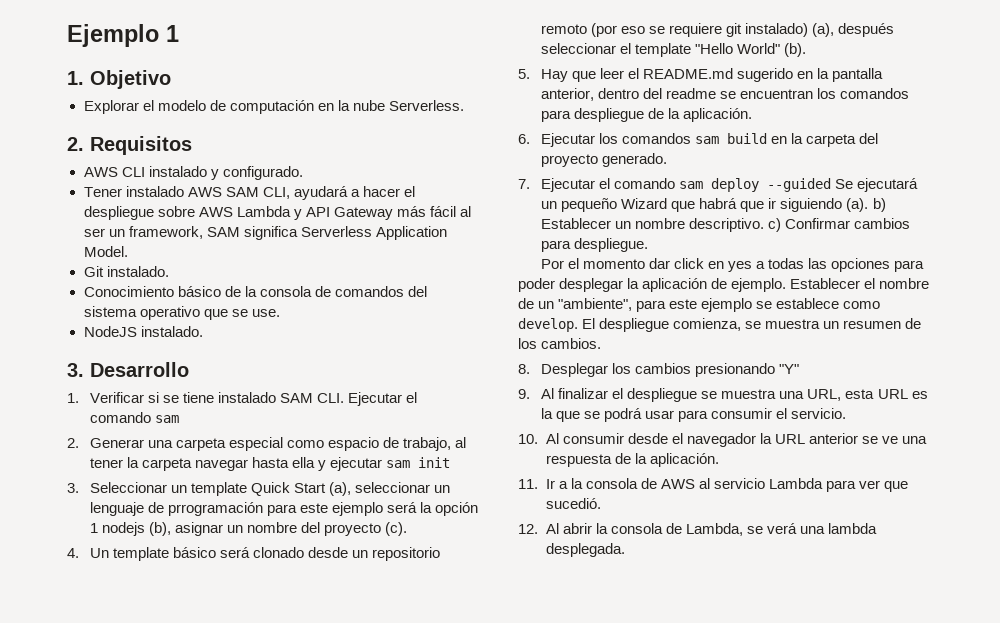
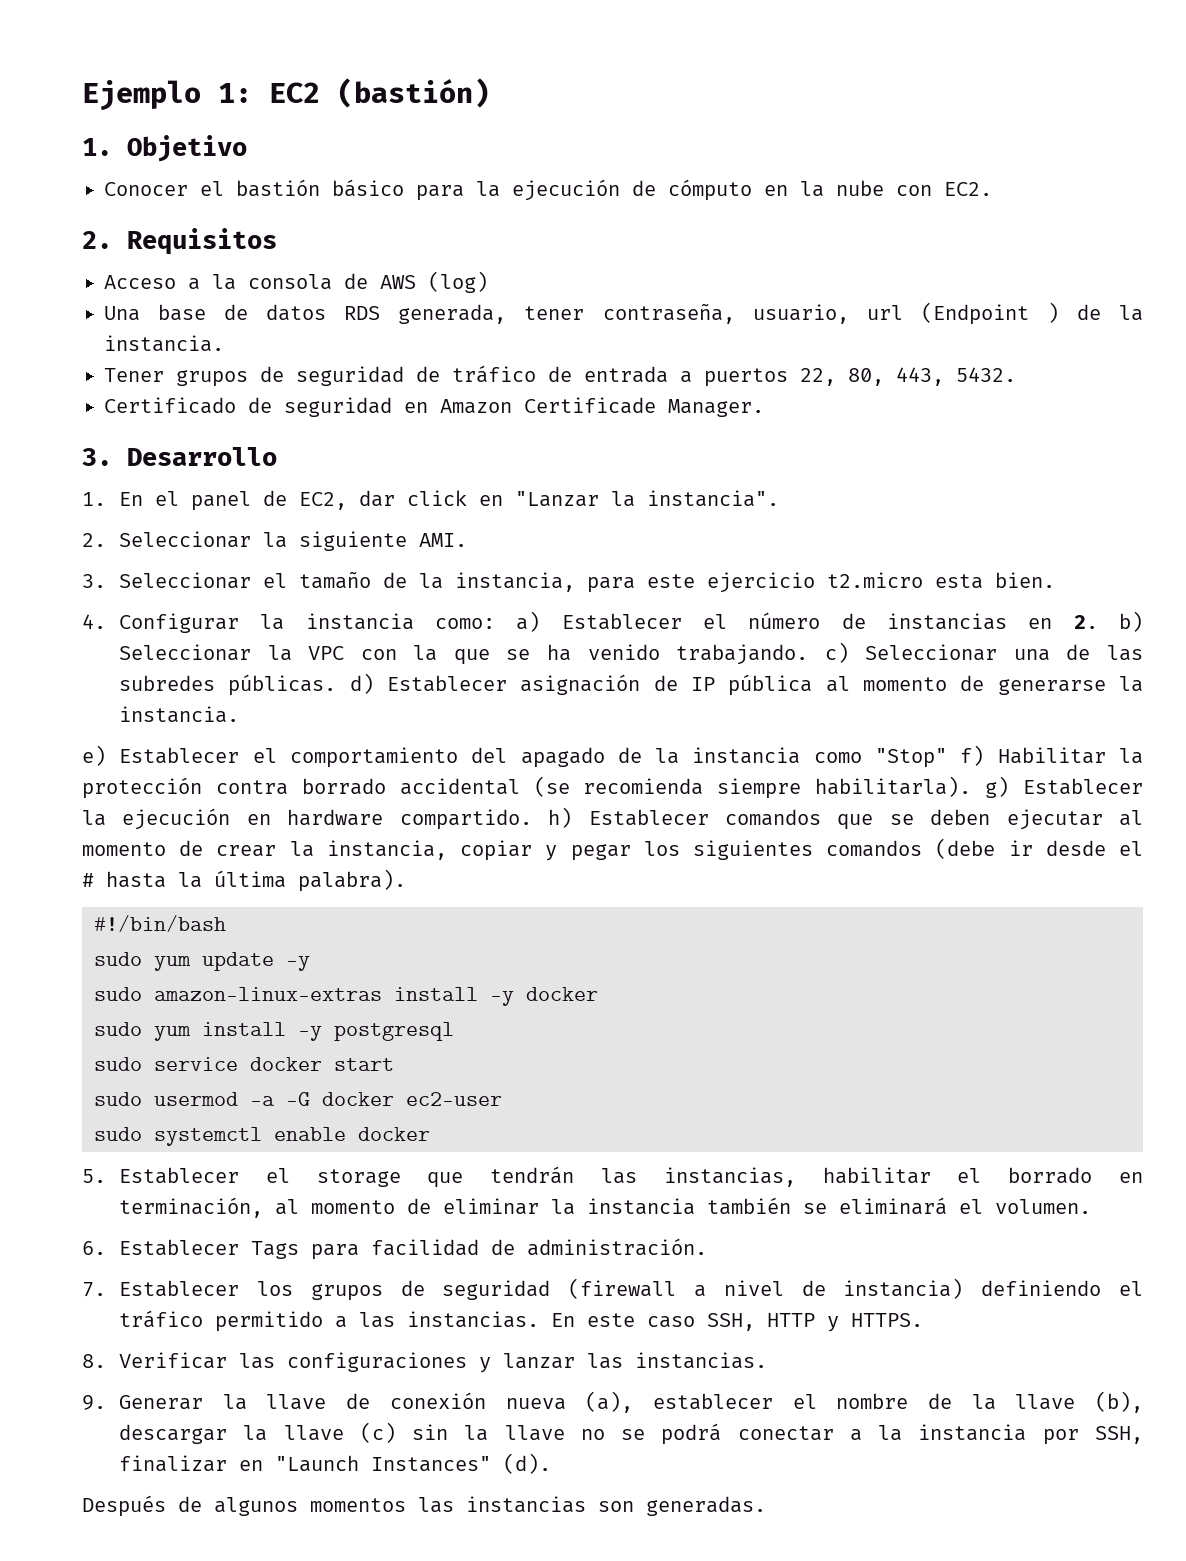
- Ejemplo 1
+ Ejemplo 1: EC2 (bastión)
- Explorar el modelo de computación en la nube Serverless.
+ Conocer el bastión básico para la ejecución de cómputo en la nube con EC2.
- AWS CLI instalado y configurado.
- Tener instalado AWS SAM CLI, ayudará a hacer el despliegue sobre AWS Lambda y API Gateway más fácil al ser un framework, SAM significa Serverless Application Model.
- Git instalado.
- Conocimiento básico de la consola de comandos del sistema operativo que se use.
- NodeJS instalado.
+ Acceso a la consola de AWS (log)
+ Una base de datos RDS generada, tener contraseña, usuario, url (Endpoint ) de la instancia.
+ Tener grupos de seguridad de tráfico de entrada a puertos 22, 80, 443, 5432.
+ Certificado de seguridad en Amazon Certificade Manager.
  3. Desarrollo
- 1. Verificar si se tiene instalado SAM CLI. Ejecutar el comando sam
- 2. Generar una carpeta especial como espacio de trabajo, al tener la carpeta navegar hasta ella y ejecutar sam init
- 3. Seleccionar un template Quick Start (a), seleccionar un lenguaje de prrogramación para este ejemplo será la opción 1 nodejs (b), asignar un nombre del proyecto (c).
- 4. Un template básico será clonado desde un repositorio remoto (por eso se requiere git instalado) (a), después seleccionar el template "Hello World" (b).
- 5. Hay que leer el README.md sugerido en la pantalla anterior, dentro del readme se encuentran los comandos para despliegue de la aplicación.
- 6. Ejecutar los comandos sam build en la carpeta del proyecto generado.
- 7. Ejecutar el comando sam deploy --guided Se ejecutará un pequeño Wizard que habrá que ir siguiendo (a). b) Establecer un nombre descriptivo. c) Confirmar cambios para despliegue.
- Por el momento dar click en yes a todas las opciones para poder desplegar la aplicación de ejemplo. Establecer el nombre de un "ambiente", para este ejemplo se establece como develop. El despliegue comienza, se muestra un resumen de los cambios.
- 8. Desplegar los cambios presionando "Y"
- 9. Al finalizar el despliegue se muestra una URL, esta URL es la que se podrá usar para consumir el servicio.
- 10. Al consumir desde el navegador la URL anterior se ve una respuesta de la aplicación.
- 11. Ir a la consola de AWS al servicio Lambda para ver que sucedió.
- 12. Al abrir la consola de Lambda, se verá una lambda desplegada.
+ 1. En el panel de EC2, dar click en "Lanzar la instancia".
+ 2. Seleccionar la siguiente AMI.
+ 3. Seleccionar el tamaño de la instancia, para este ejercicio t2.micro esta bien.
+ 4. Configurar la instancia como: a) Establecer el número de instancias en 2. b) Seleccionar la VPC con la que se ha venido trabajando. c) Seleccionar una de las subredes públicas. d) Establecer asignación de IP pública al momento de generarse la instancia.
+ e) Establecer el comportamiento del apagado de la instancia como "Stop" f) Habilitar la protección contra borrado accidental (se recomienda siempre habilitarla). g) Establecer la ejecución en hardware compartido. h) Establecer comandos que se deben ejecutar al momento de crear la instancia, copiar y pegar los siguientes comandos (debe ir desde el # hasta la última palabra).
+ #!/bin/bash
+ sudo yum update -y
+ sudo amazon-linux-extras install -y docker
+ sudo yum install -y postgresql
+ sudo service docker start
+ sudo usermod -a -G docker ec2-user
+ sudo systemctl enable docker
+ 5. Establecer el storage que tendrán las instancias, habilitar el borrado en terminación, al momento de eliminar la instancia también se eliminará el volumen.
+ 6. Establecer Tags para facilidad de administración.
+ 7. Establecer los grupos de seguridad (firewall a nivel de instancia) definiendo el tráfico permitido a las instancias. En este caso SSH, HTTP y HTTPS.
+ 8. Verificar las configuraciones y lanzar las instancias.
+ 9. Generar la llave de conexión nueva (a), establecer el nombre de la llave (b), descargar la llave (c) sin la llave no se podrá conectar a la instancia por SSH, finalizar en "Launch Instances" (d).
+ Después de algunos momentos las instancias son generadas.

